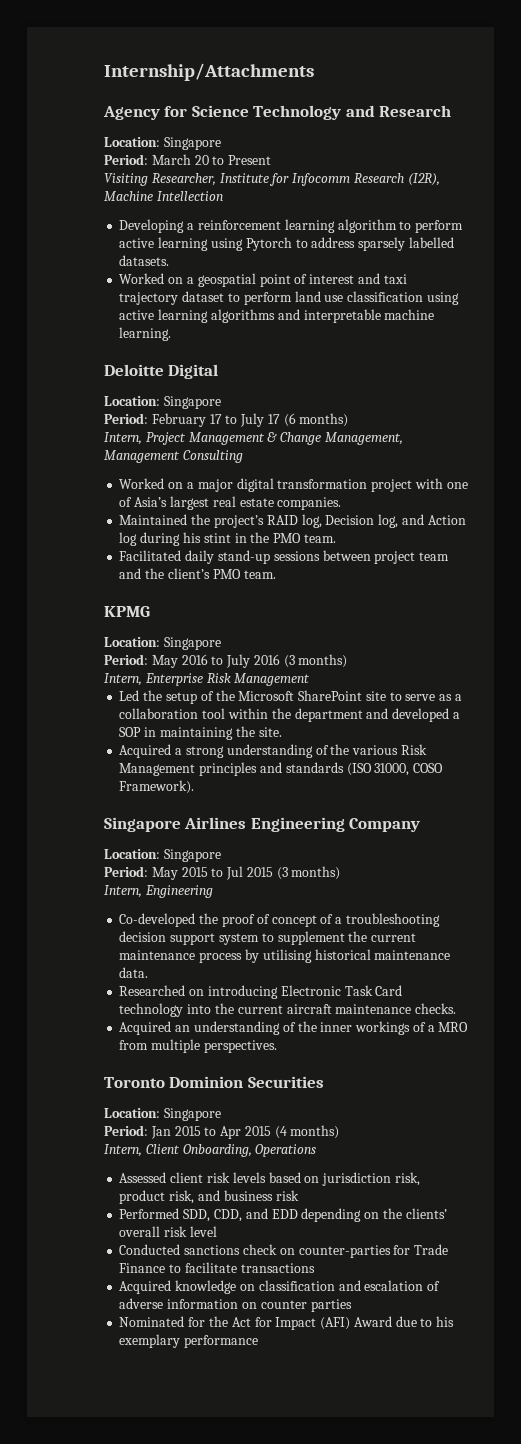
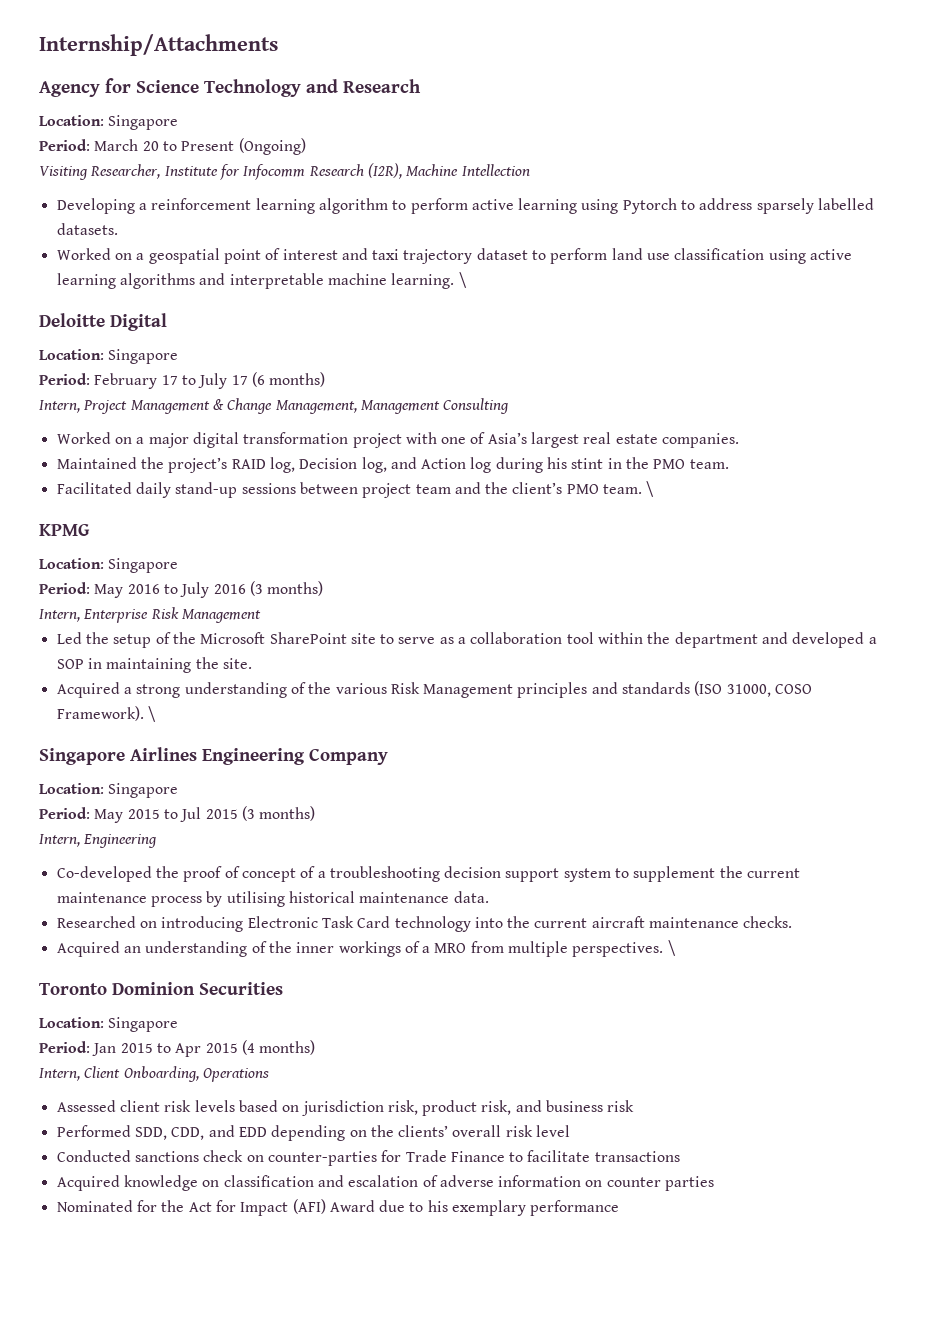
- Period: March 20 to Present
+ Period: March 20 to Present (Ongoing)
- Worked on a geospatial point of interest and taxi trajectory dataset to perform land use classification using active learning algorithms and interpretable machine learning.
+ Worked on a geospatial point of interest and taxi trajectory dataset to perform land use classification using active learning algorithms and interpretable machine learning. \
- Facilitated daily stand-up sessions between project team and the client’s PMO team.
+ Facilitated daily stand-up sessions between project team and the client’s PMO team. \
- Acquired a strong understanding of the various Risk Management principles and standards (ISO 31000, COSO Framework).
+ Acquired a strong understanding of the various Risk Management principles and standards (ISO 31000, COSO Framework). \
- Acquired an understanding of the inner workings of a MRO from multiple perspectives.
+ Acquired an understanding of the inner workings of a MRO from multiple perspectives. \

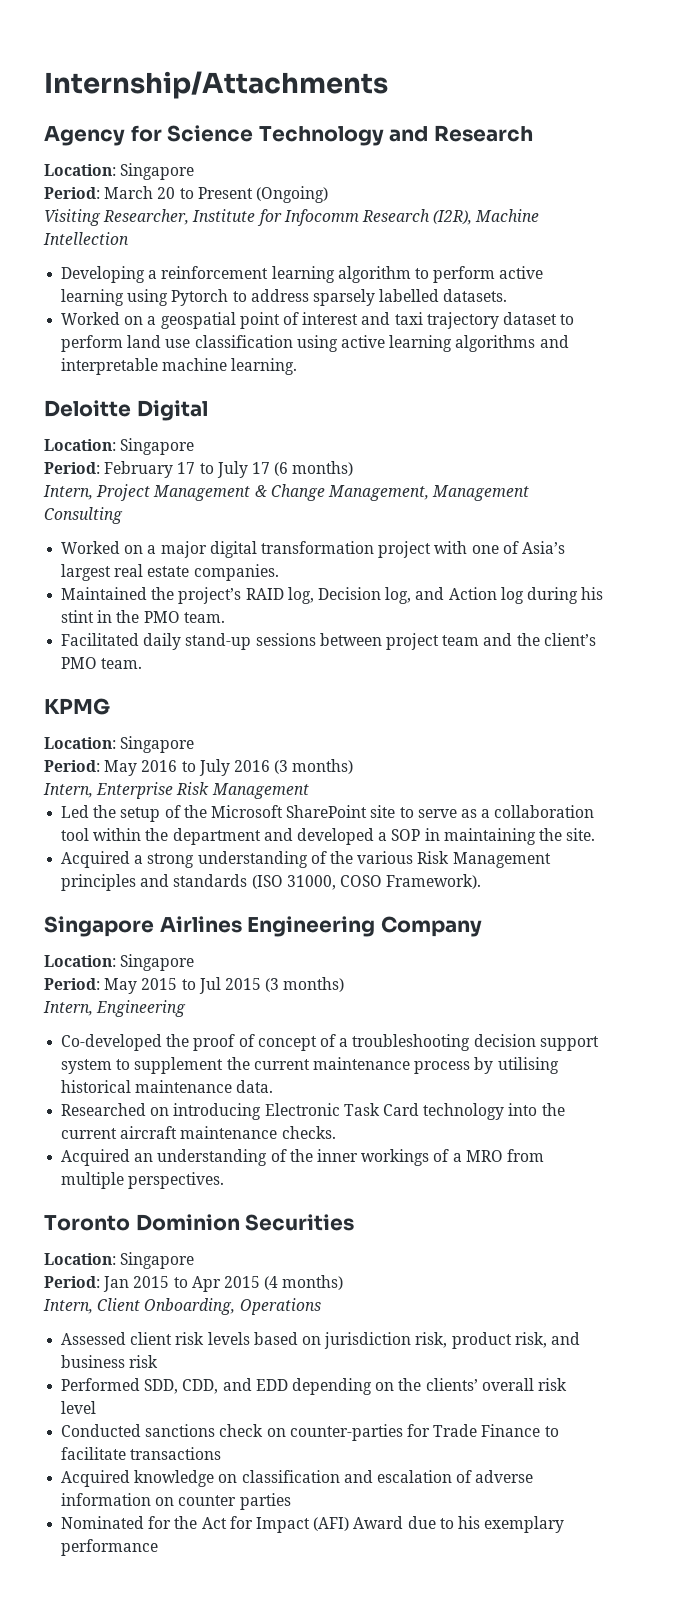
- Worked on a geospatial point of interest and taxi trajectory dataset to perform land use classification using active learning algorithms and interpretable machine learning. \
+ Worked on a geospatial point of interest and taxi trajectory dataset to perform land use classification using active learning algorithms and interpretable machine learning.
- Facilitated daily stand-up sessions between project team and the client’s PMO team. \
+ Facilitated daily stand-up sessions between project team and the client’s PMO team.
- Acquired a strong understanding of the various Risk Management principles and standards (ISO 31000, COSO Framework). \
+ Acquired a strong understanding of the various Risk Management principles and standards (ISO 31000, COSO Framework).
- Acquired an understanding of the inner workings of a MRO from multiple perspectives. \
+ Acquired an understanding of the inner workings of a MRO from multiple perspectives.

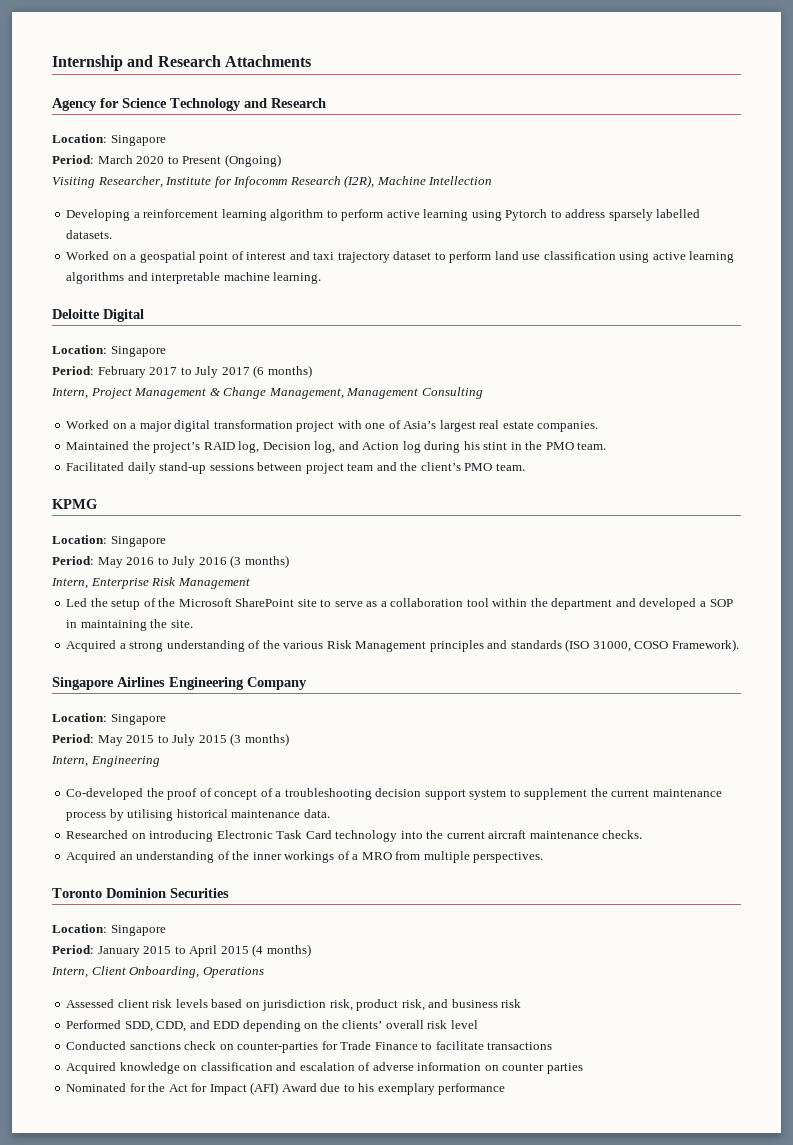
- Internship/Attachments
+ Internship and Research Attachments
- Period: March 20 to Present (Ongoing)
+ Period: March 2020 to Present (Ongoing)
- Period: February 17 to July 17 (6 months)
+ Period: February 2017 to July 2017 (6 months)
- Period: May 2015 to Jul 2015 (3 months)
+ Period: May 2015 to July 2015 (3 months)
- Period: Jan 2015 to Apr 2015 (4 months)
+ Period: January 2015 to April 2015 (4 months)

